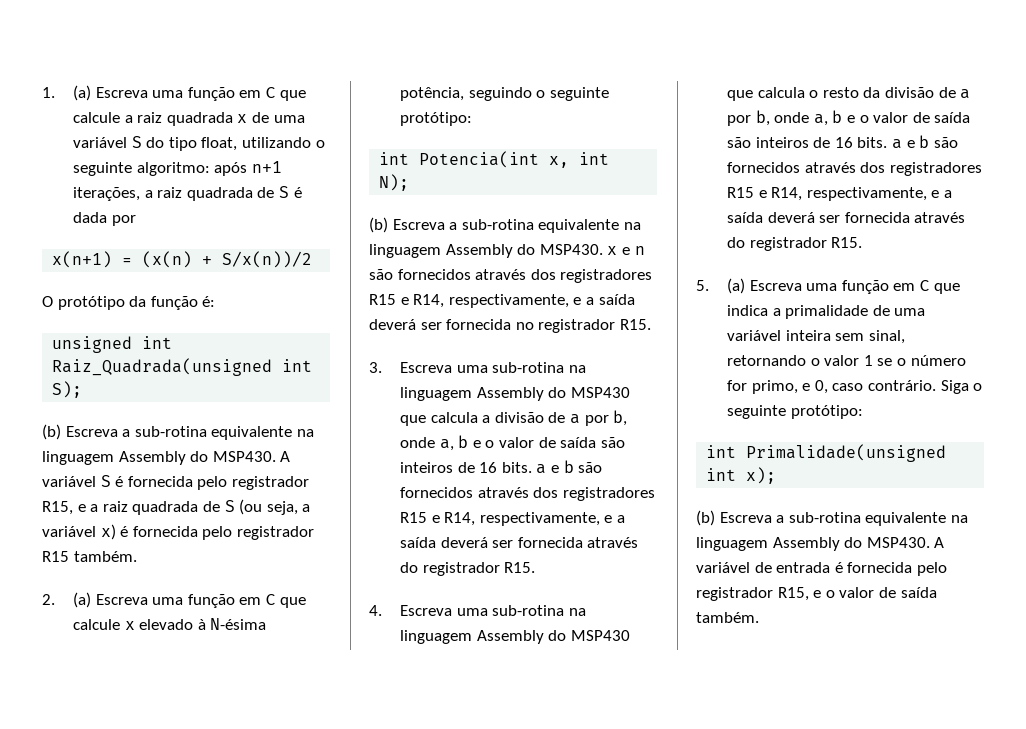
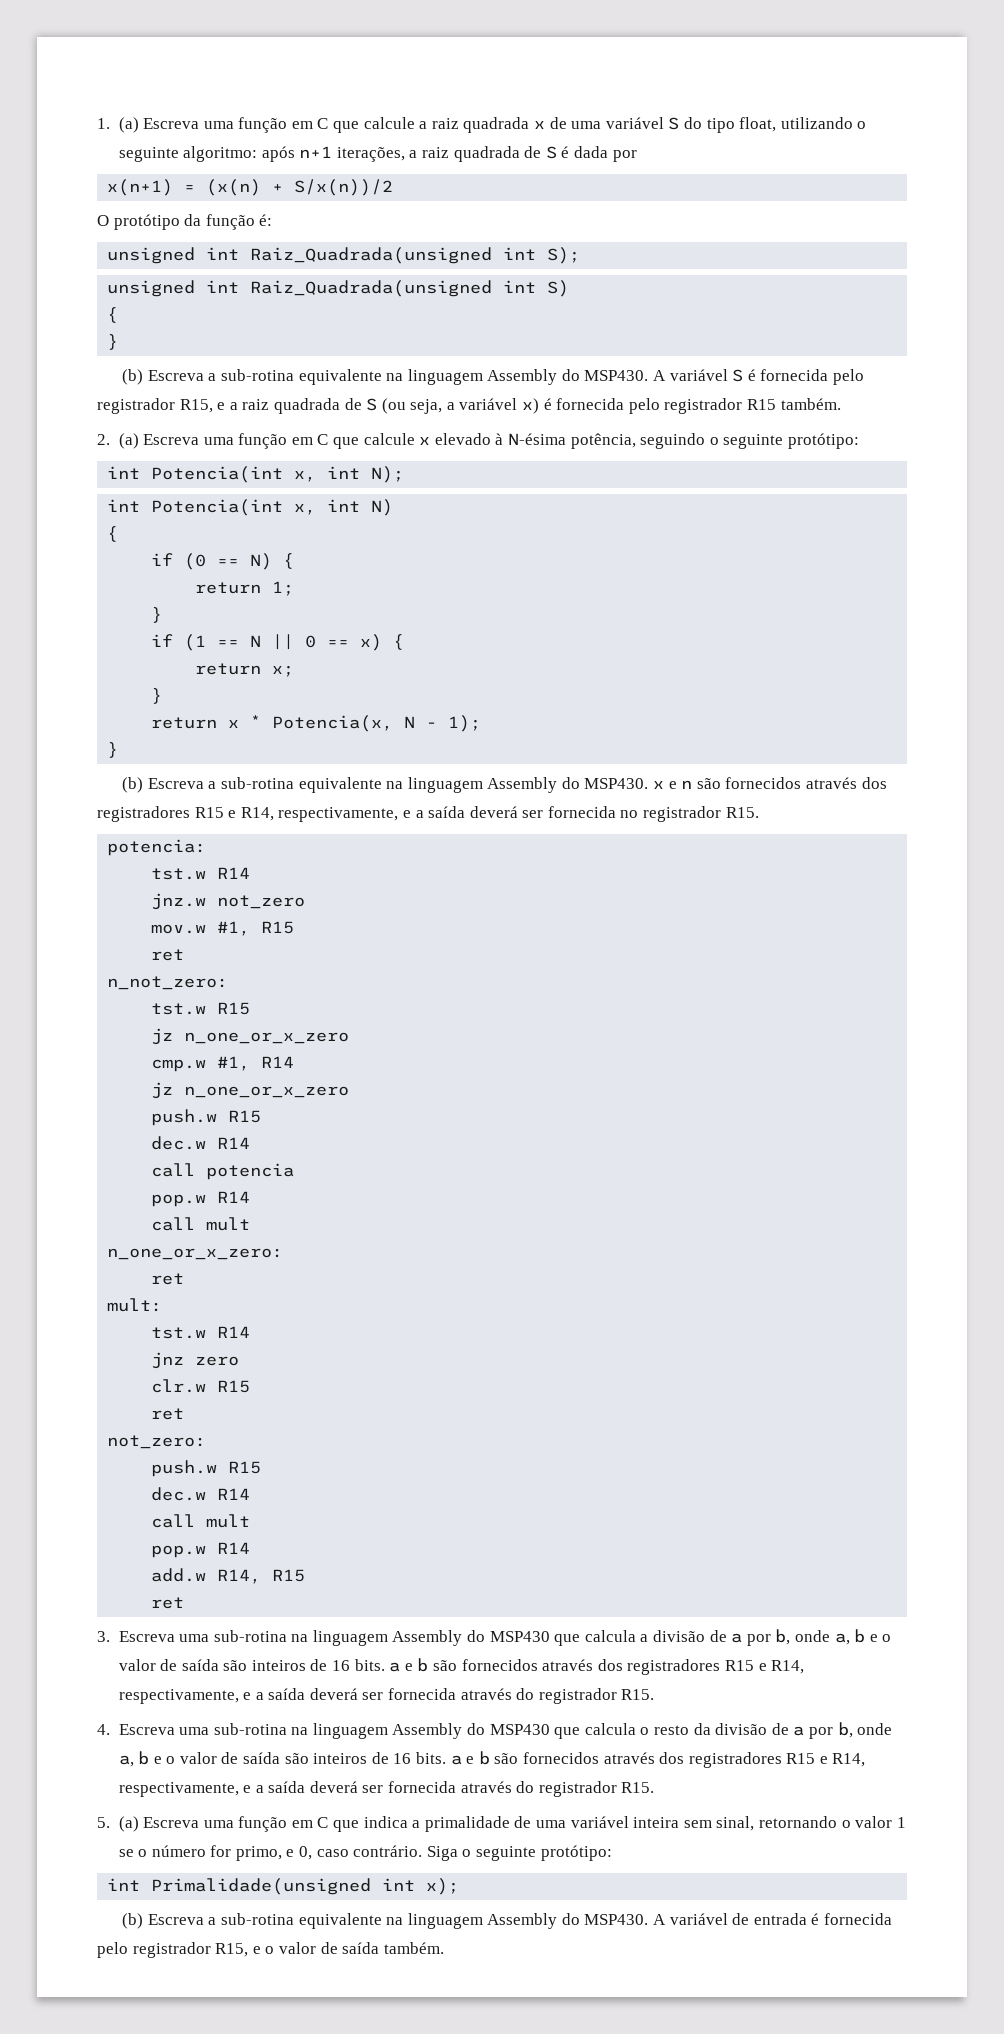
+ unsigned int Raiz_Quadrada(unsigned int S)
+ {
+ }
+ int Potencia(int x, int N)
+ {
+ if (0 == N) {
+ return 1;
+ }
+ if (1 == N || 0 == x) {
+ return x;
+ }
+ return x * Potencia(x, N - 1);
+ }
+ potencia:
+ tst.w R14
+ jnz.w not_zero
+ mov.w #1, R15
+ ret
+ n_not_zero:
+ tst.w R15
+ jz n_one_or_x_zero
+ cmp.w #1, R14
+ jz n_one_or_x_zero
+ push.w R15
+ dec.w R14
+ call potencia
+ pop.w R14
+ call mult
+ n_one_or_x_zero:
+ ret
+ mult:
+ tst.w R14
+ jnz zero
+ clr.w R15
+ ret
+ not_zero:
+ push.w R15
+ dec.w R14
+ call mult
+ pop.w R14
+ add.w R14, R15
+ ret

